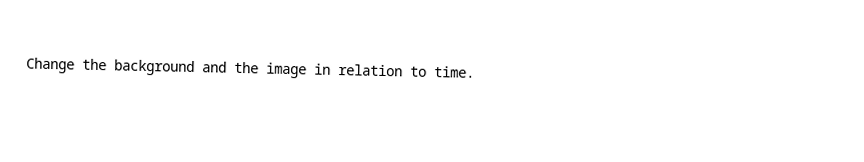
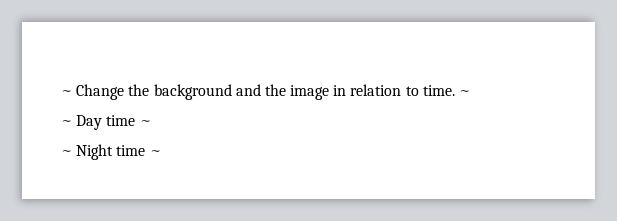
- Change the background and the image in relation to time.
+ ~ Change the background and the image in relation to time. ~
+ ~ Day time ~
+ ~ Night time ~

